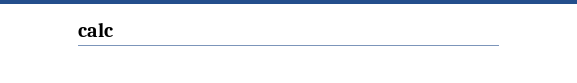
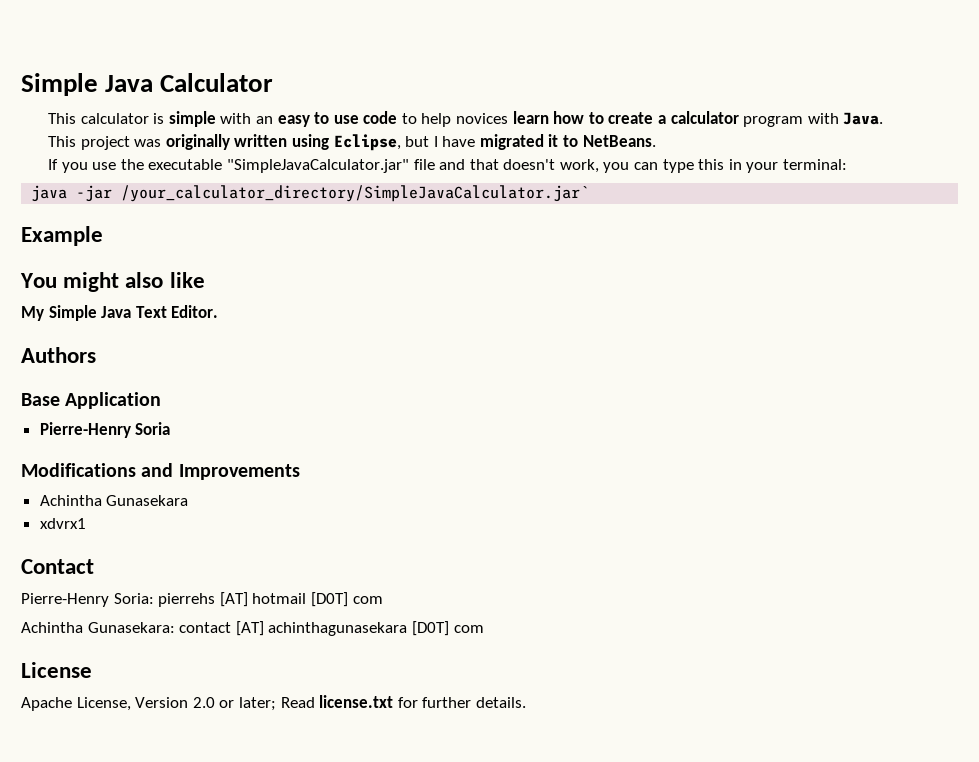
- calc
+ Simple Java Calculator
+ This calculator is simple with an easy to use code to help novices learn how to create a calculator program with Java.
+ This project was originally written using Eclipse, but I have migrated it to NetBeans.
+ If you use the executable "SimpleJavaCalculator.jar" file and that doesn't work, you can type this in your terminal:
+ java -jar /your_calculator_directory/SimpleJavaCalculator.jar`
+ Example
+ You might also like
+ My Simple Java Text Editor.
+ Authors
+ Base Application
+ Pierre-Henry Soria
+ Modifications and Improvements
+ Achintha Gunasekara
+ xdvrx1
+ Contact
+ Pierre-Henry Soria: pierrehs [AT] hotmail [D0T] com
+ Achintha Gunasekara: contact [AT] achinthagunasekara [D0T] com
+ License
+ Apache License, Version 2.0 or later; Read license.txt for further details.

